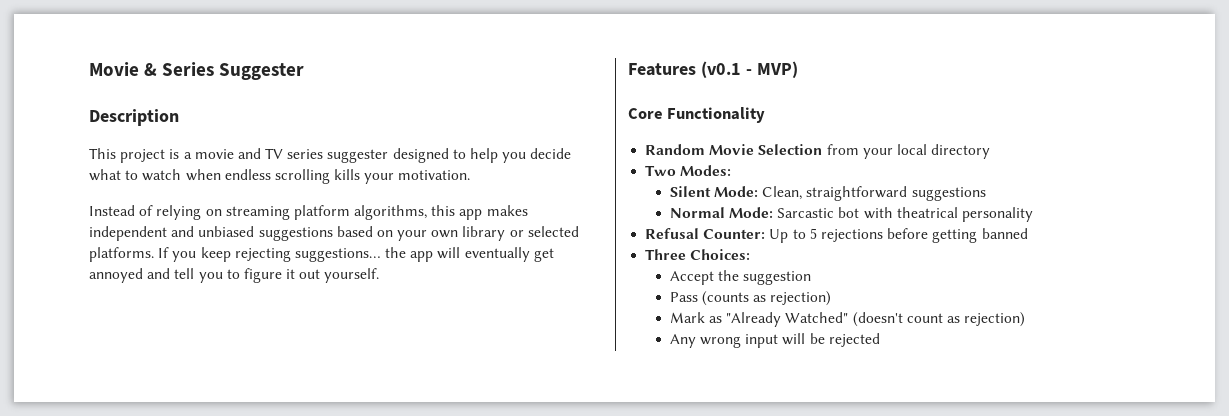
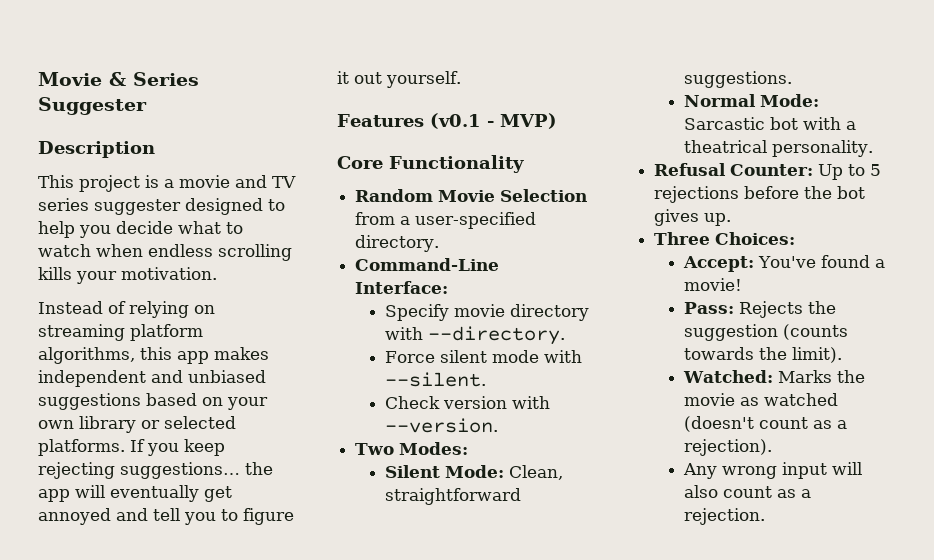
- Random Movie Selection from your local directory
+ Random Movie Selection from a user-specified directory.
+ Command-Line Interface:
+ Specify movie directory with --directory.
+ Force silent mode with --silent.
+ Check version with --version.
- Silent Mode: Clean, straightforward suggestions
+ Silent Mode: Clean, straightforward suggestions.
- Normal Mode: Sarcastic bot with theatrical personality
+ Normal Mode: Sarcastic bot with a theatrical personality.
- Refusal Counter: Up to 5 rejections before getting banned
+ Refusal Counter: Up to 5 rejections before the bot gives up.
  Three Choices:
- Accept the suggestion
- Pass (counts as rejection)
- Mark as "Already Watched" (doesn't count as rejection)
+ Accept: You've found a movie!
+ Pass: Rejects the suggestion (counts towards the limit).
+ Watched: Marks the movie as watched (doesn't count as a rejection).
- Any wrong input will be rejected
+ Any wrong input will also count as a rejection.

